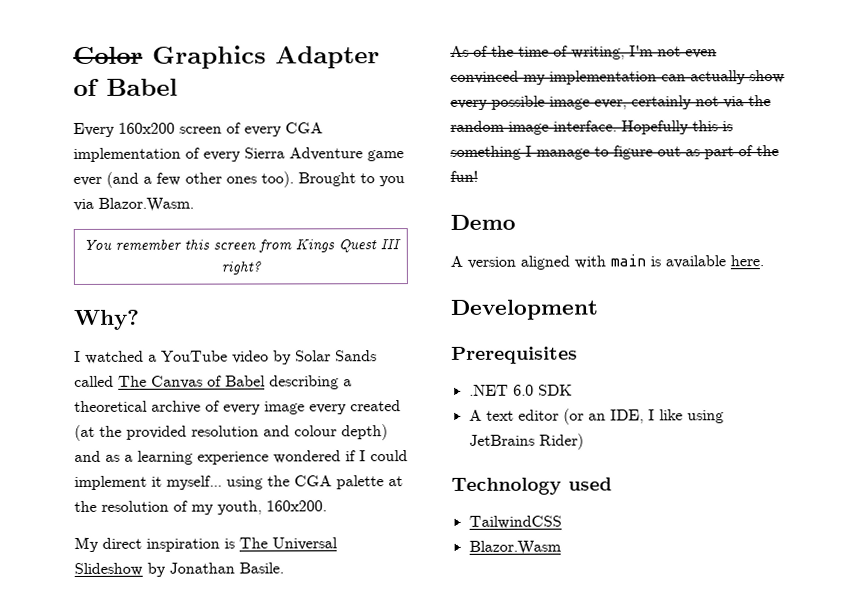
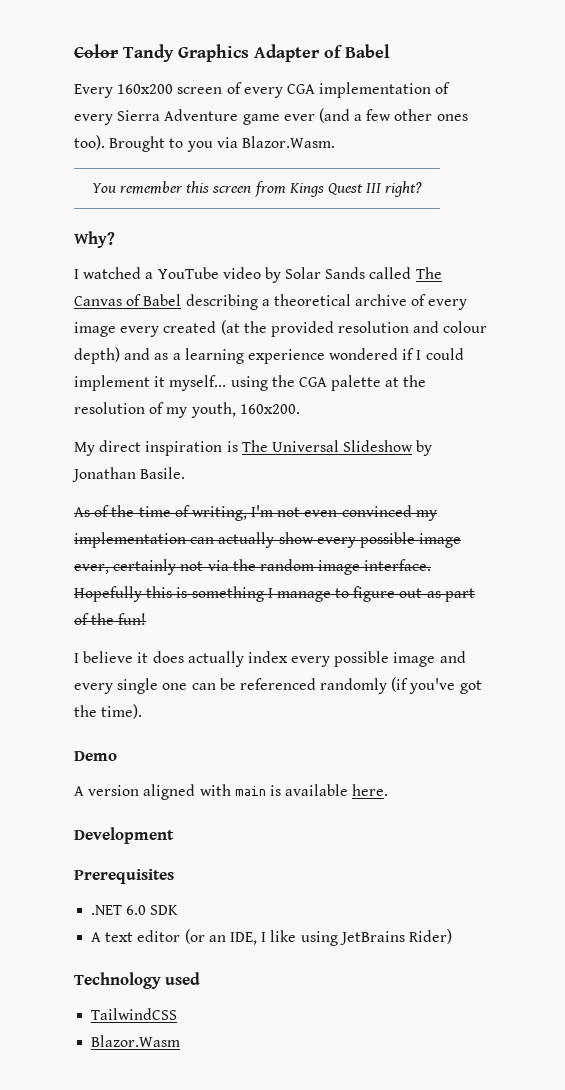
- Color Graphics Adapter of Babel
+ Color Tandy Graphics Adapter of Babel
+ I believe it does actually index every possible image and every single one can be referenced randomly (if you've got the time).

